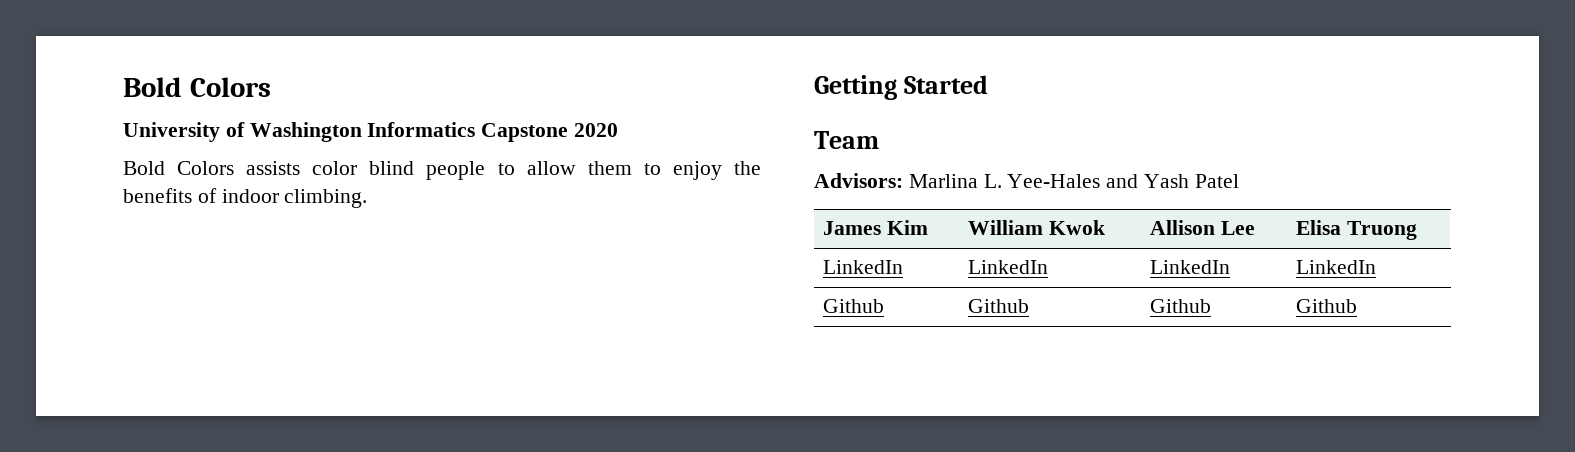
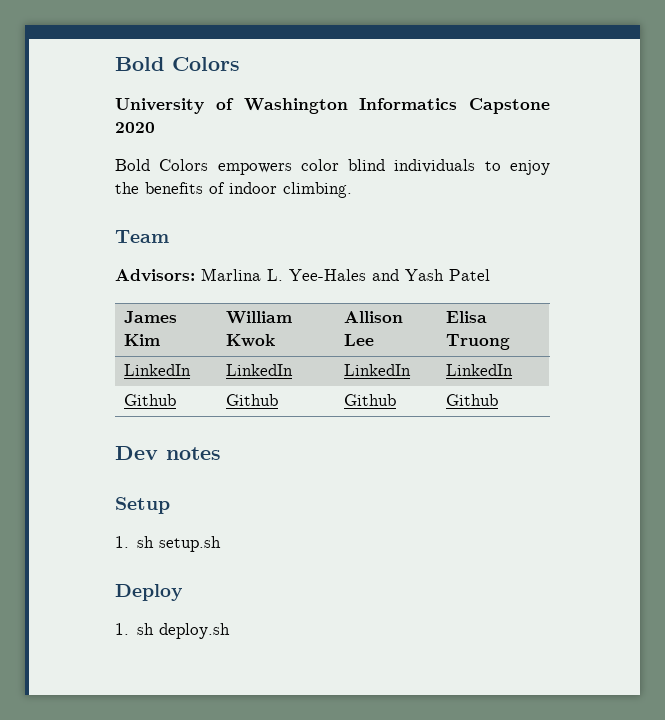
- Bold Colors assists color blind people to allow them to enjoy the benefits of indoor climbing.
+ Bold Colors empowers color blind individuals to enjoy the benefits of indoor climbing.
- Getting Started
+ Dev notes
+ Setup
+ 1. sh setup.sh
+ Deploy
+ 1. sh deploy.sh

